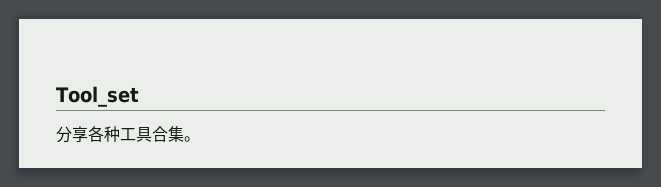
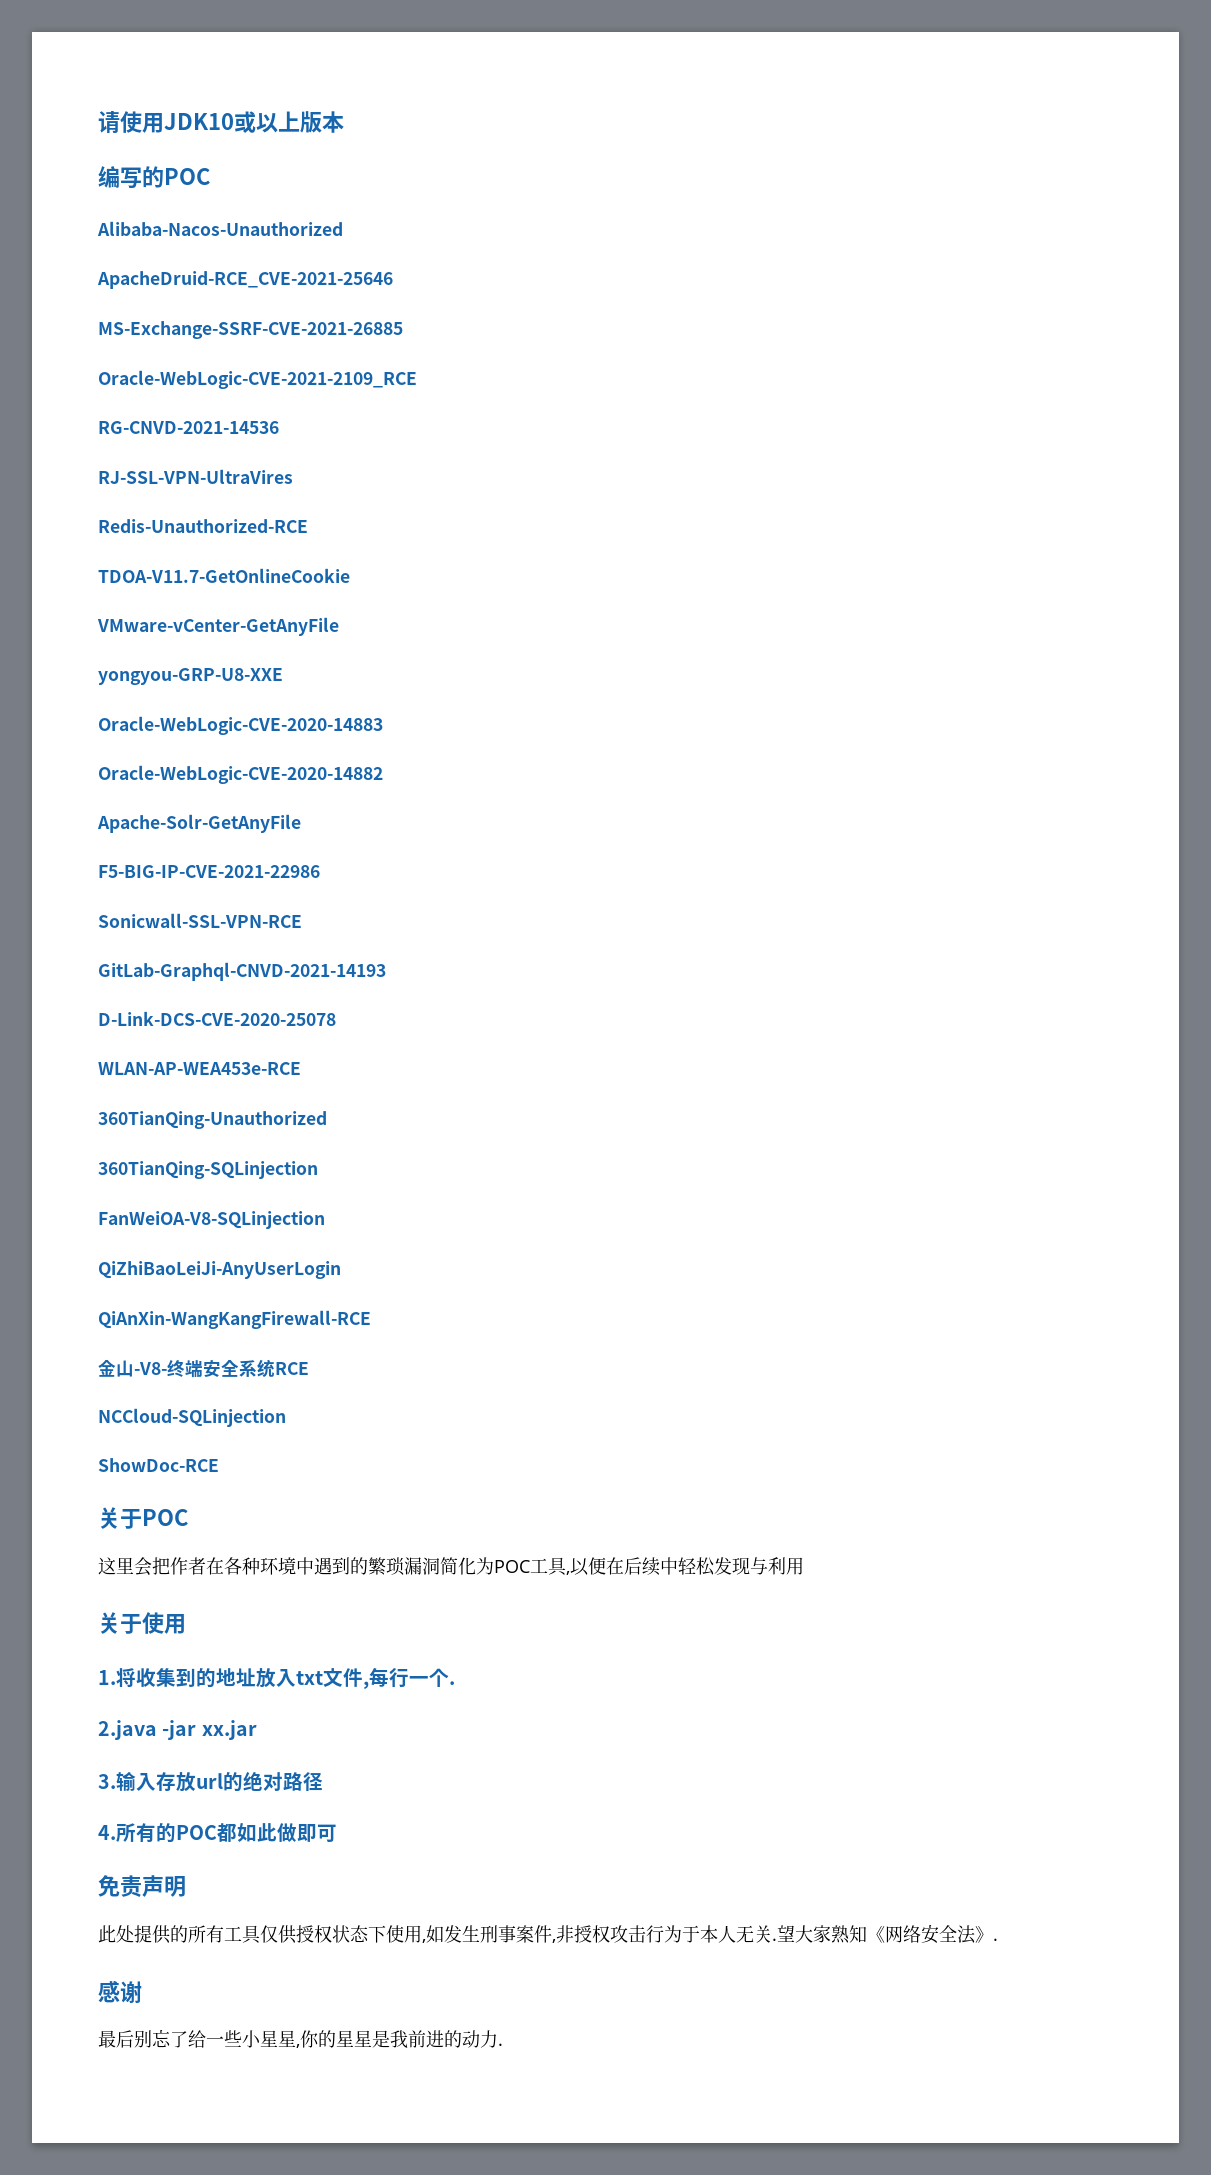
- Tool_set
- 分享各种工具合集。
+ 请使用JDK10或以上版本
+ 编写的POC
+ Alibaba-Nacos-Unauthorized
+ ApacheDruid-RCE_CVE-2021-25646
+ MS-Exchange-SSRF-CVE-2021-26885
+ Oracle-WebLogic-CVE-2021-2109_RCE
+ RG-CNVD-2021-14536
+ RJ-SSL-VPN-UltraVires
+ Redis-Unauthorized-RCE
+ TDOA-V11.7-GetOnlineCookie
+ VMware-vCenter-GetAnyFile
+ yongyou-GRP-U8-XXE
+ Oracle-WebLogic-CVE-2020-14883
+ Oracle-WebLogic-CVE-2020-14882
+ Apache-Solr-GetAnyFile
+ F5-BIG-IP-CVE-2021-22986
+ Sonicwall-SSL-VPN-RCE
+ GitLab-Graphql-CNVD-2021-14193
+ D-Link-DCS-CVE-2020-25078
+ WLAN-AP-WEA453e-RCE
+ 360TianQing-Unauthorized
+ 360TianQing-SQLinjection
+ FanWeiOA-V8-SQLinjection
+ QiZhiBaoLeiJi-AnyUserLogin
+ QiAnXin-WangKangFirewall-RCE
+ 金山-V8-终端安全系统RCE
+ NCCloud-SQLinjection
+ ShowDoc-RCE
+ 关于POC
+ 这里会把作者在各种环境中遇到的繁琐漏洞简化为POC工具,以便在后续中轻松发现与利用
+ 关于使用
+ 1.将收集到的地址放入txt文件,每行一个.
+ 2.java -jar xx.jar
+ 3.输入存放url的绝对路径
+ 4.所有的POC都如此做即可
+ 免责声明
+ 此处提供的所有工具仅供授权状态下使用,如发生刑事案件,非授权攻击行为于本人无关.望大家熟知《网络安全法》.
+ 感谢
+ 最后别忘了给一些小星星,你的星星是我前进的动力.

